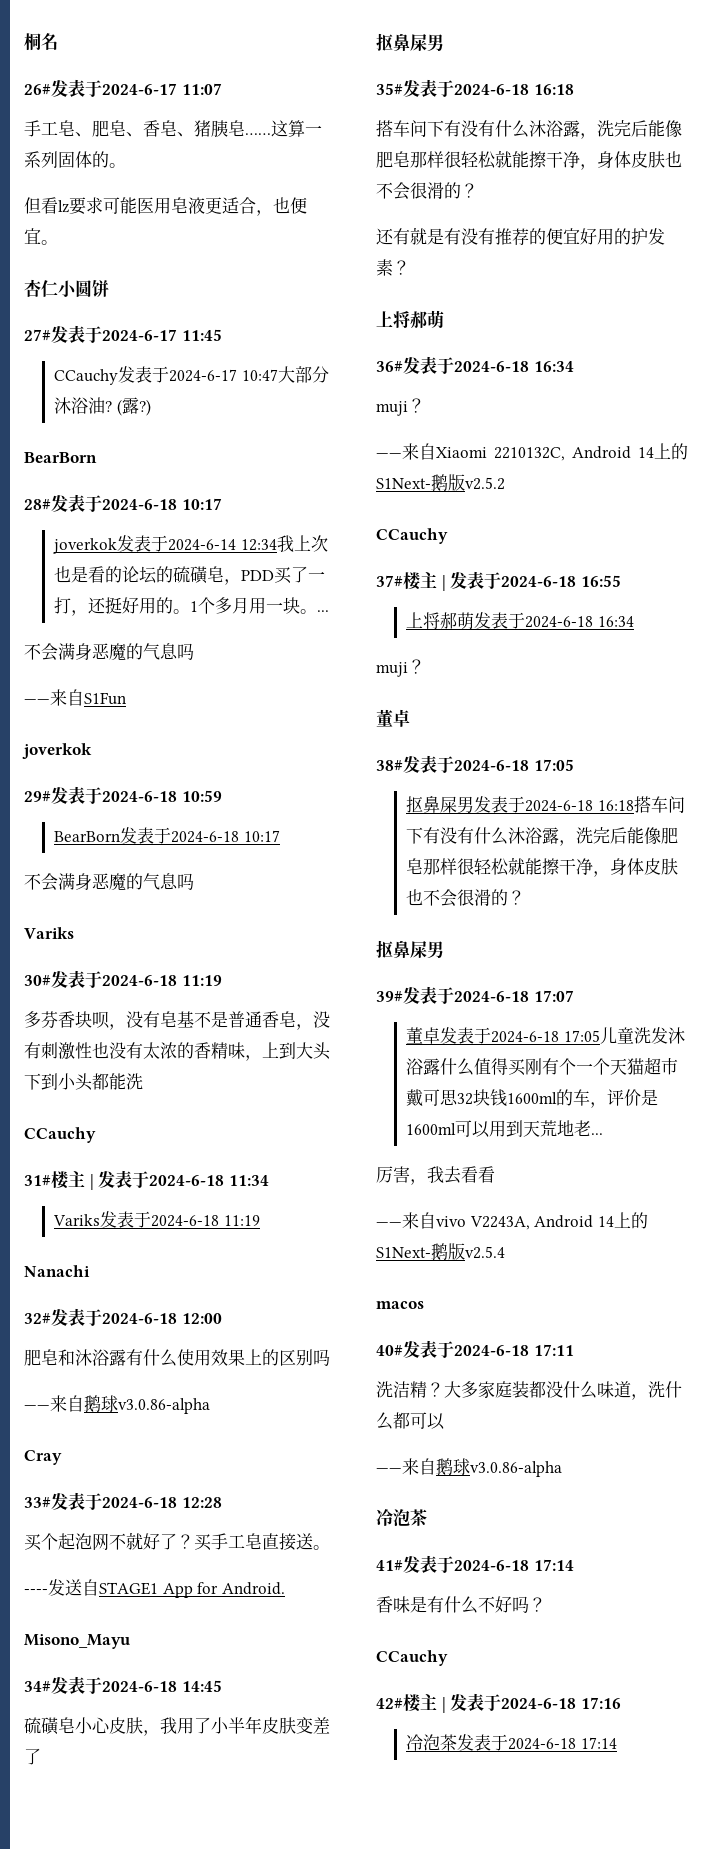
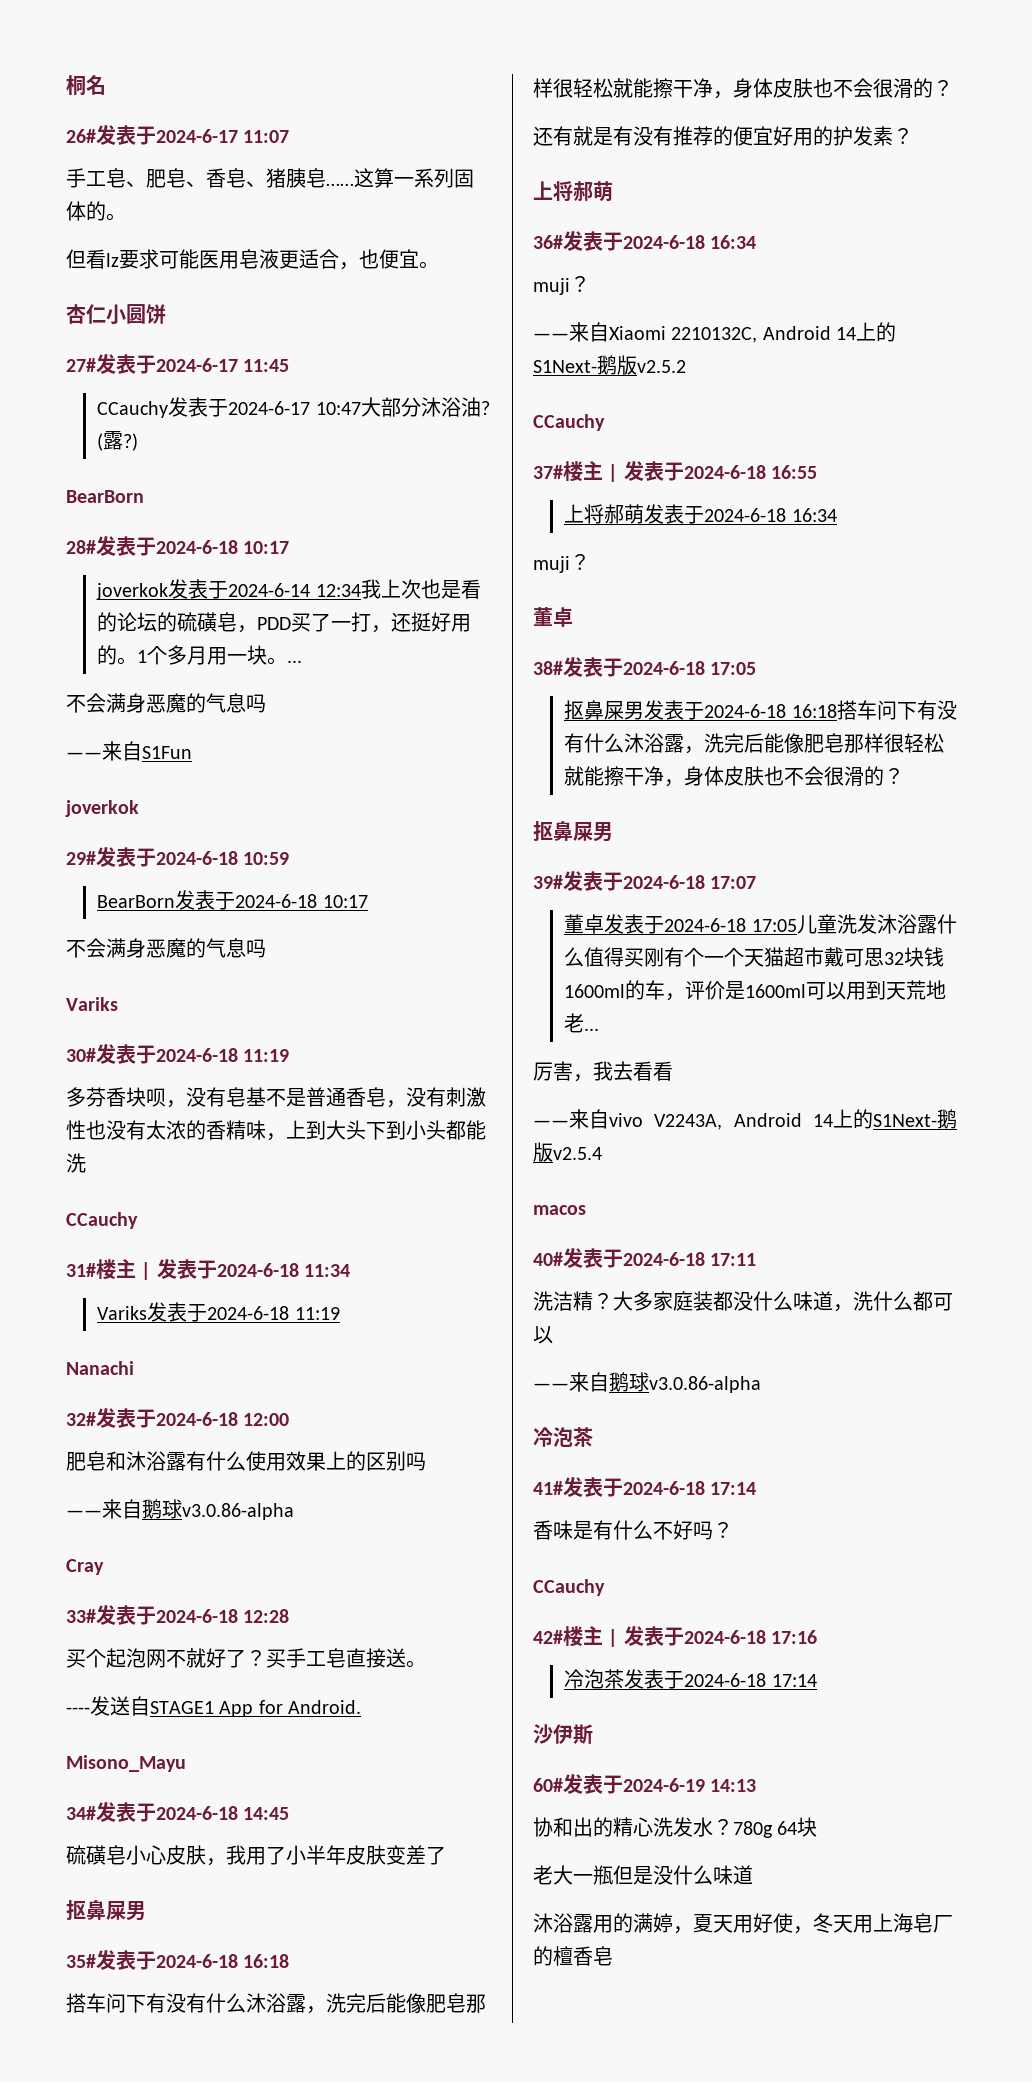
+ 沙伊斯
+ 60#发表于2024-6-19 14:13
+ 协和出的精心洗发水？780g 64块
+ 老大一瓶但是没什么味道
+ 沐浴露用的满婷，夏天用好使，冬天用上海皂厂的檀香皂

